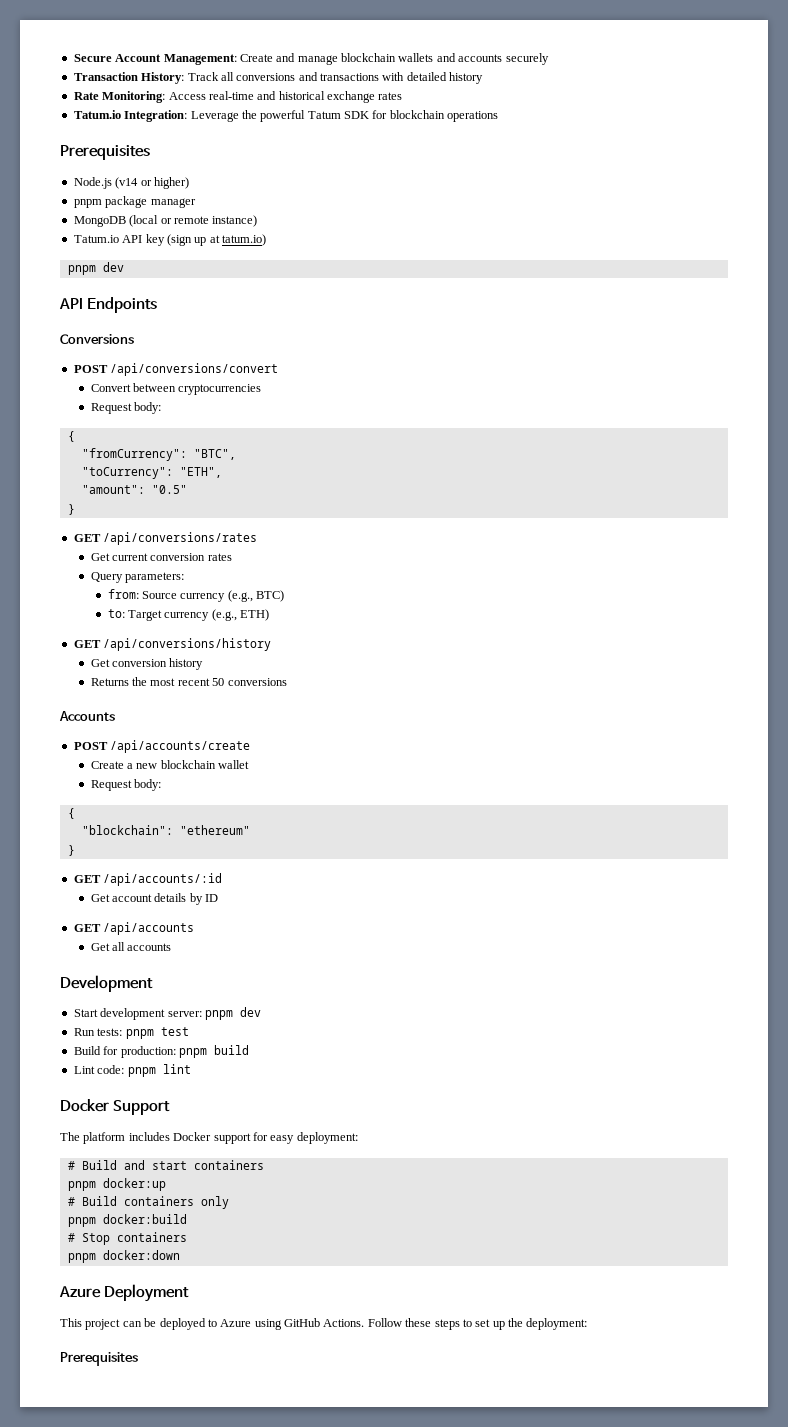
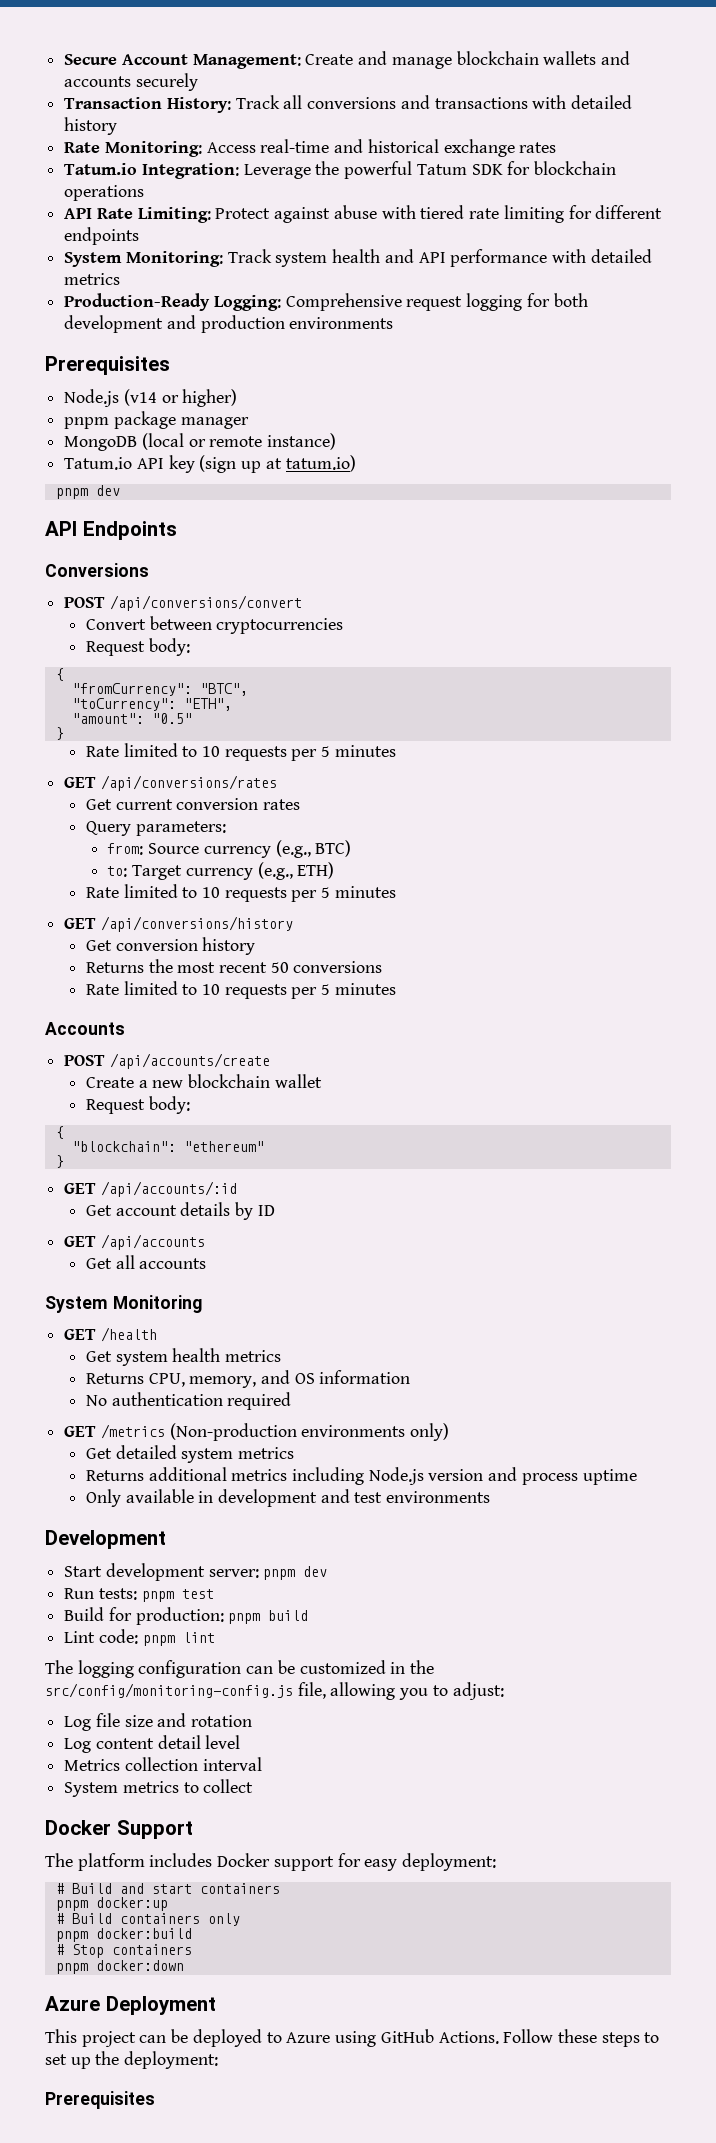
+ API Rate Limiting: Protect against abuse with tiered rate limiting for different endpoints
+ System Monitoring: Track system health and API performance with detailed metrics
+ Production-Ready Logging: Comprehensive request logging for both development and production environments
  "amount": "0.5"
  }
+ Rate limited to 10 requests per 5 minutes
  to: Target currency (e.g., ETH)
+ Rate limited to 10 requests per 5 minutes
  Returns the most recent 50 conversions
+ Rate limited to 10 requests per 5 minutes
+ System Monitoring
+ GET /health
+ Get system health metrics
+ Returns CPU, memory, and OS information
+ No authentication required
+ GET /metrics (Non-production environments only)
+ Get detailed system metrics
+ Returns additional metrics including Node.js version and process uptime
+ Only available in development and test environments
+ The logging configuration can be customized in the src/config/monitoring-config.js file, allowing you to adjust:
+ Log file size and rotation
+ Log content detail level
+ Metrics collection interval
+ System metrics to collect

